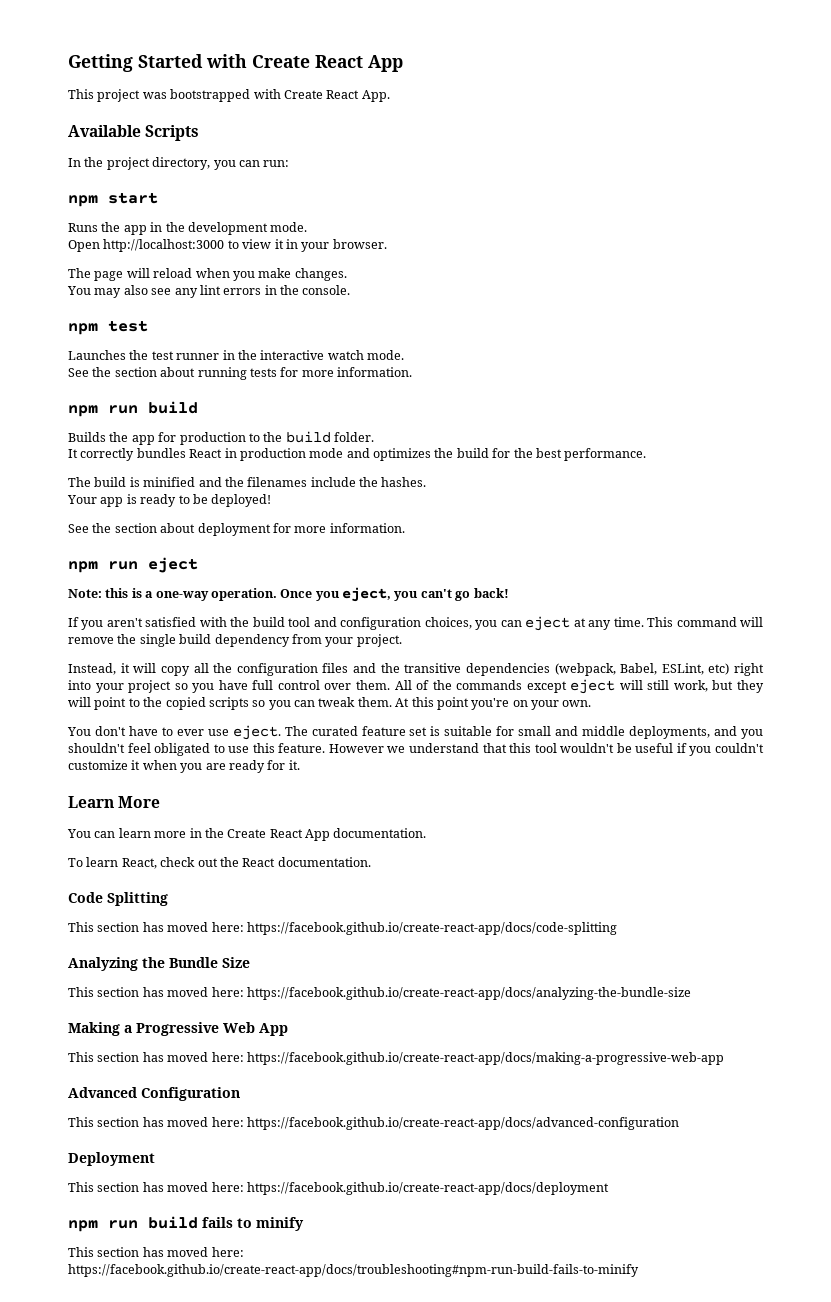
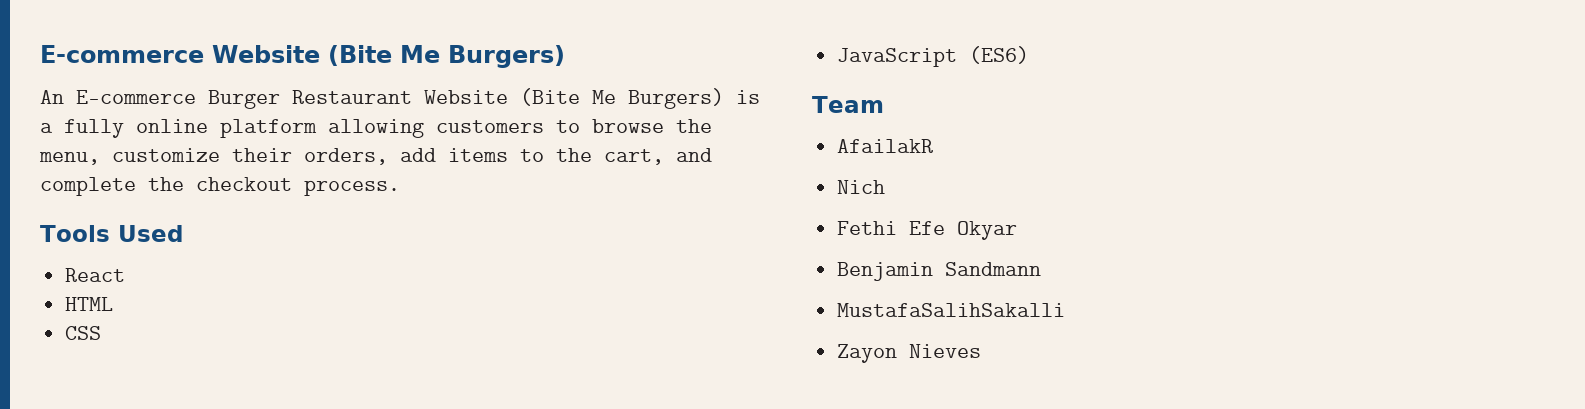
- Getting Started with Create React App
- This project was bootstrapped with Create React App.
- Available Scripts
- In the project directory, you can run:
- npm start
- Runs the app in the development mode.
- Open http://localhost:3000 to view it in your browser.
- The page will reload when you make changes.
- You may also see any lint errors in the console.
- npm test
- Launches the test runner in the interactive watch mode.
- See the section about running tests for more information.
- npm run build
- Builds the app for production to the build folder.
- It correctly bundles React in production mode and optimizes the build for the best performance.
- The build is minified and the filenames include the hashes.
- Your app is ready to be deployed!
- See the section about deployment for more information.
- npm run eject
- Note: this is a one-way operation. Once you eject, you can't go back!
- If you aren't satisfied with the build tool and configuration choices, you can eject at any time. This command will remove the single build dependency from your project.
- Instead, it will copy all the configuration files and the transitive dependencies (webpack, Babel, ESLint, etc) right into your project so you have full control over them. All of the commands except eject will still work, but they will point to the copied scripts so you can tweak them. At this point you're on your own.
- You don't have to ever use eject. The curated feature set is suitable for small and middle deployments, and you shouldn't feel obligated to use this feature. However we understand that this tool wouldn't be useful if you couldn't customize it when you are ready for it.
- Learn More
- You can learn more in the Create React App documentation.
- To learn React, check out the React documentation.
- Code Splitting
- This section has moved here: https://facebook.github.io/create-react-app/docs/code-splitting
- Analyzing the Bundle Size
- This section has moved here: https://facebook.github.io/create-react-app/docs/analyzing-the-bundle-size
- Making a Progressive Web App
- This section has moved here: https://facebook.github.io/create-react-app/docs/making-a-progressive-web-app
- Advanced Configuration
- This section has moved here: https://facebook.github.io/create-react-app/docs/advanced-configuration
- Deployment
- This section has moved here: https://facebook.github.io/create-react-app/docs/deployment
- npm run build fails to minify
- This section has moved here: https://facebook.github.io/create-react-app/docs/troubleshooting#npm-run-build-fails-to-minify
+ E-commerce Website (Bite Me Burgers)
+ An E-commerce Burger Restaurant Website (Bite Me Burgers) is a fully online platform allowing customers to browse the menu, customize their orders, add items to the cart, and complete the checkout process.
+ Tools Used
+ React
+ HTML
+ CSS
+ JavaScript (ES6)
+ Team
+ AfailakR
+ Nich
+ Fethi Efe Okyar
+ Benjamin Sandmann
+ MustafaSalihSakalli
+ Zayon Nieves

